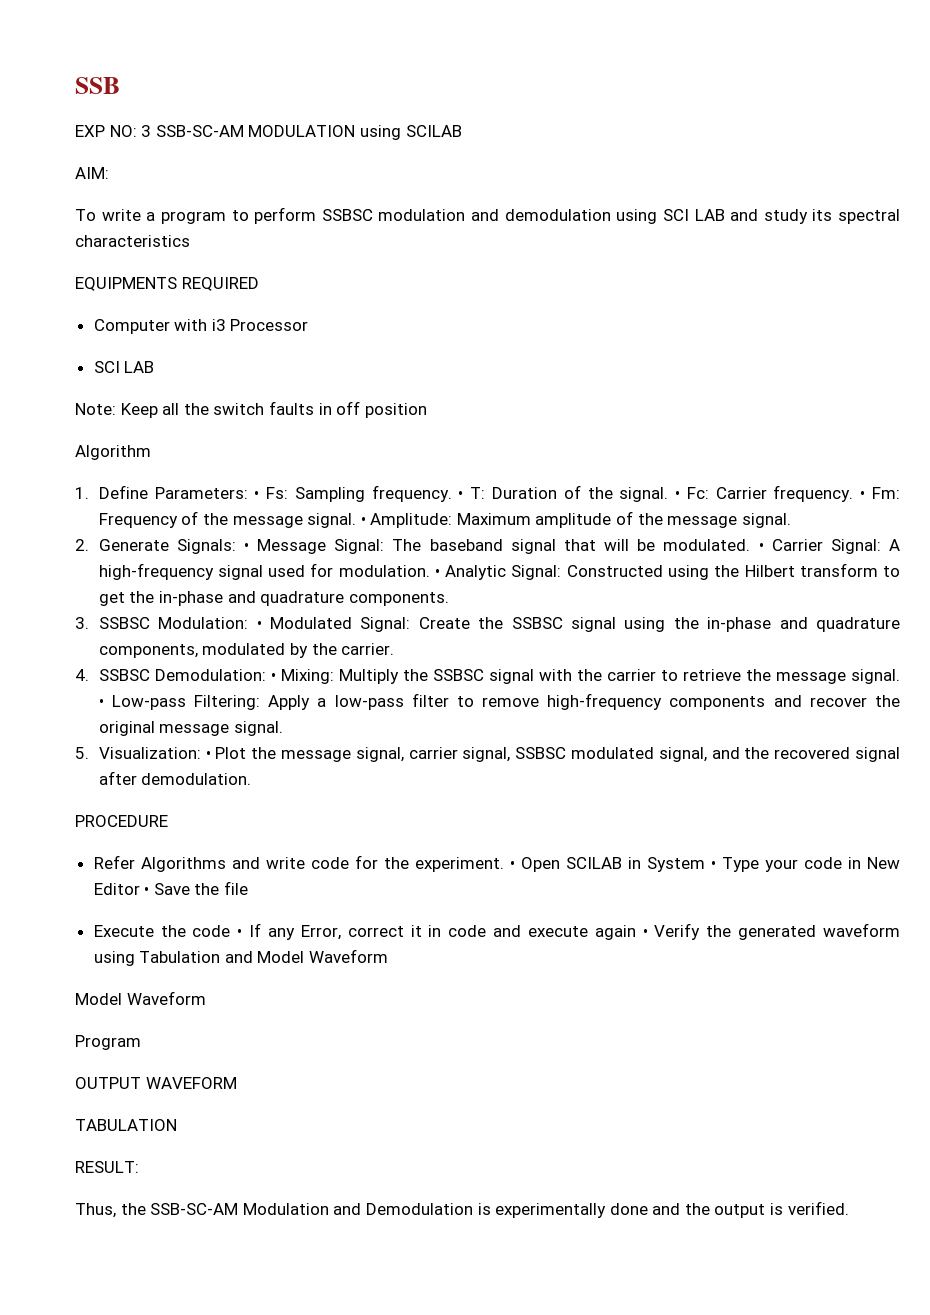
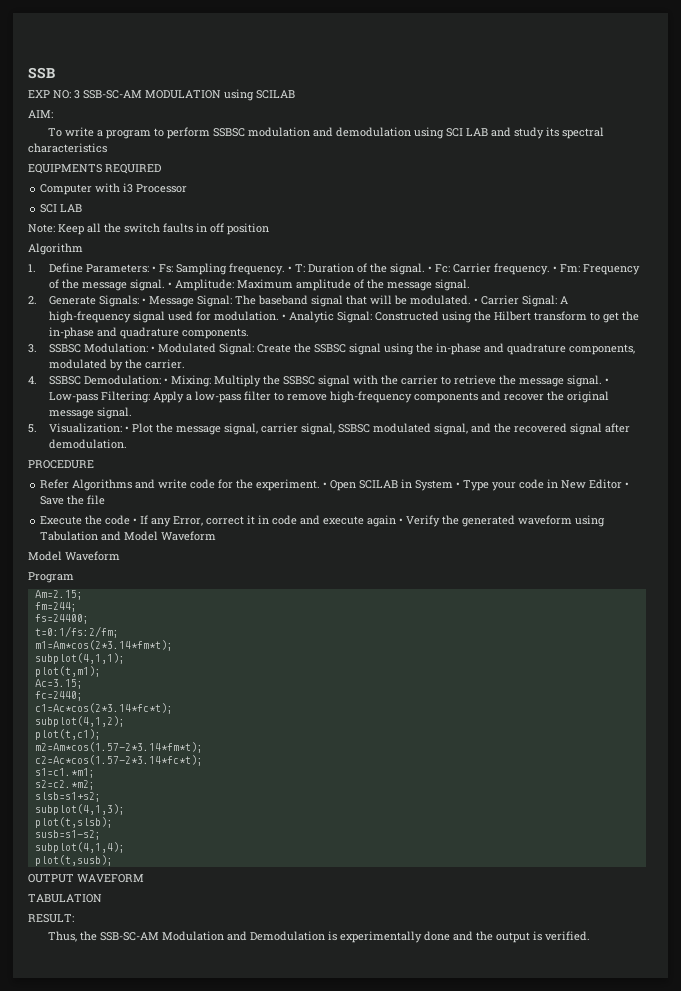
+ Am=2.15;
+ fm=244;
+ fs=24400;
+ t=0:1/fs:2/fm;
+ m1=Am*cos(2*3.14*fm*t);
+ subplot(4,1,1);
+ plot(t,m1);
+ Ac=3.15;
+ fc=2440;
+ c1=Ac*cos(2*3.14*fc*t);
+ subplot(4,1,2);
+ plot(t,c1);
+ m2=Am*cos(1.57-2*3.14*fm*t);
+ c2=Ac*cos(1.57-2*3.14*fc*t);
+ s1=c1.*m1;
+ s2=c2.*m2;
+ slsb=s1+s2;
+ subplot(4,1,3);
+ plot(t,slsb);
+ susb=s1-s2;
+ subplot(4,1,4);
+ plot(t,susb);

